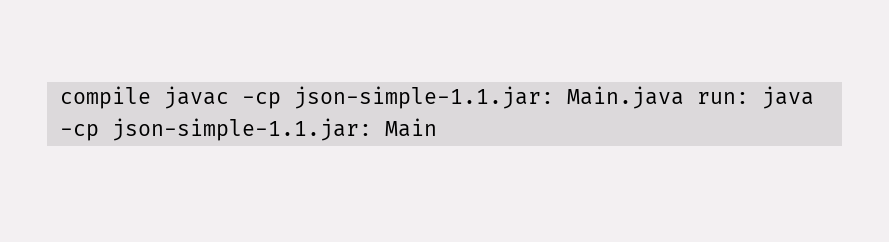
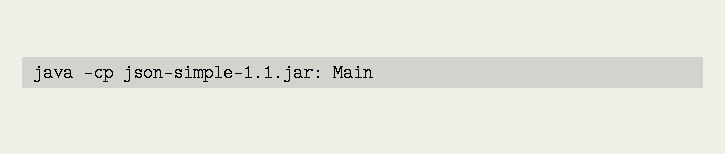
- compile javac -cp json-simple-1.1.jar: Main.java run: java -cp json-simple-1.1.jar: Main
+ java -cp json-simple-1.1.jar: Main

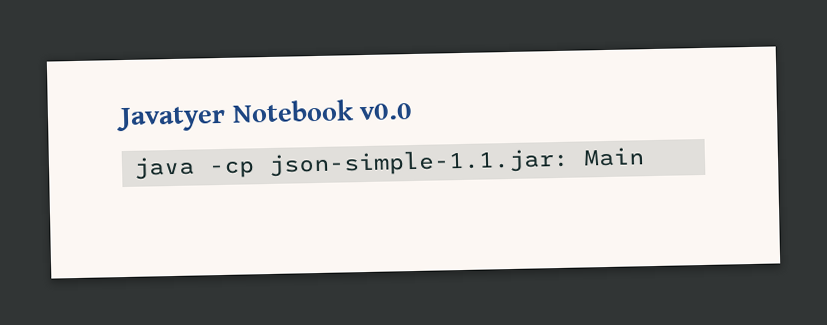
+ Javatyer Notebook v0.0

